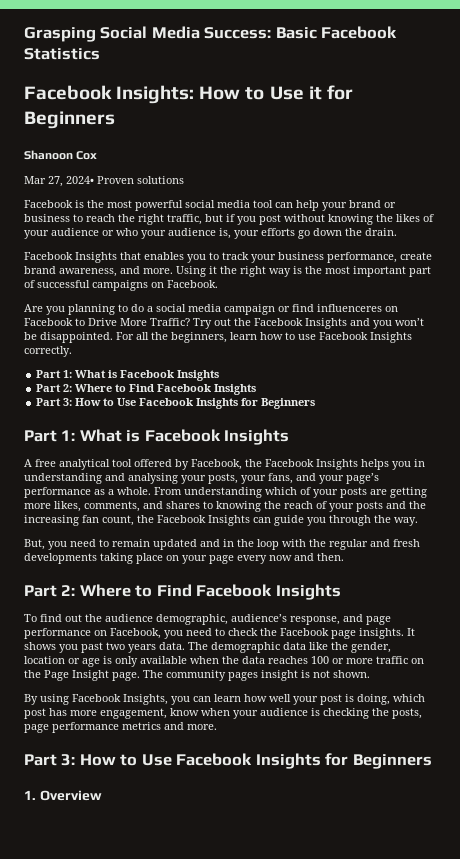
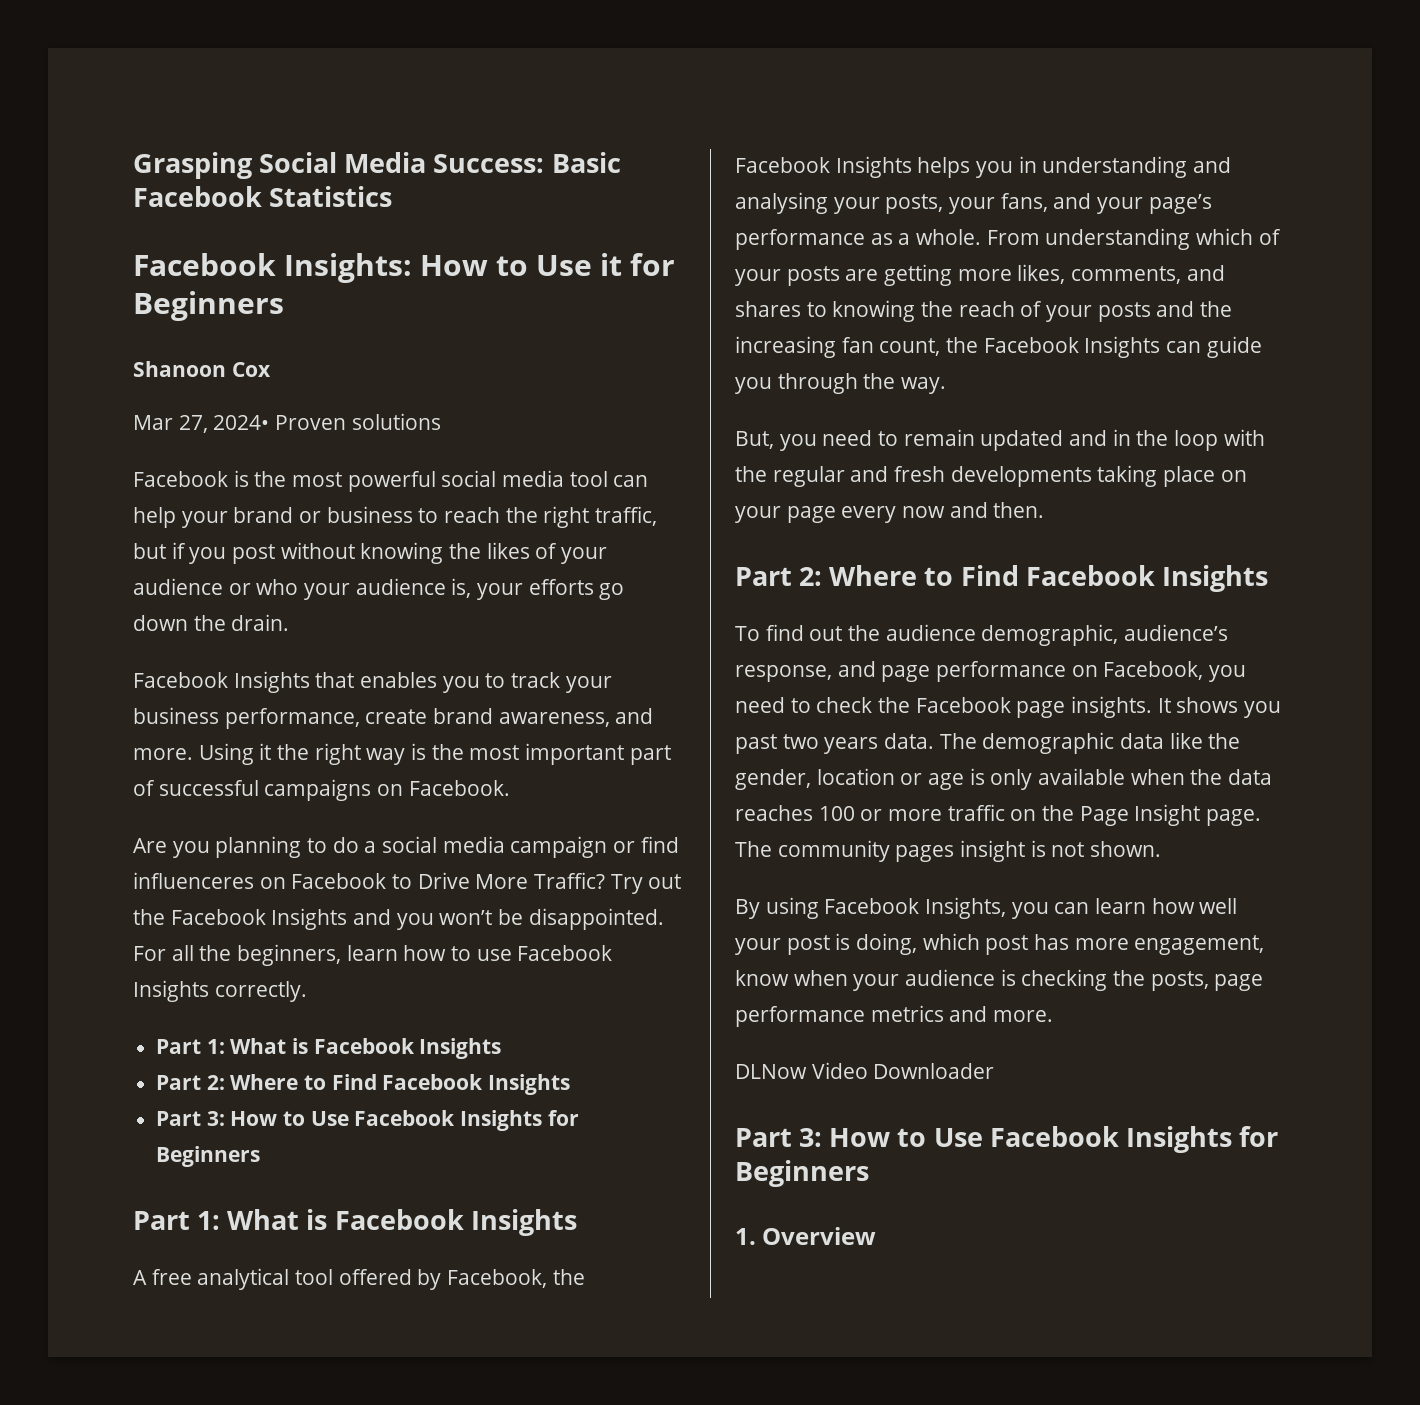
+ DLNow Video Downloader

